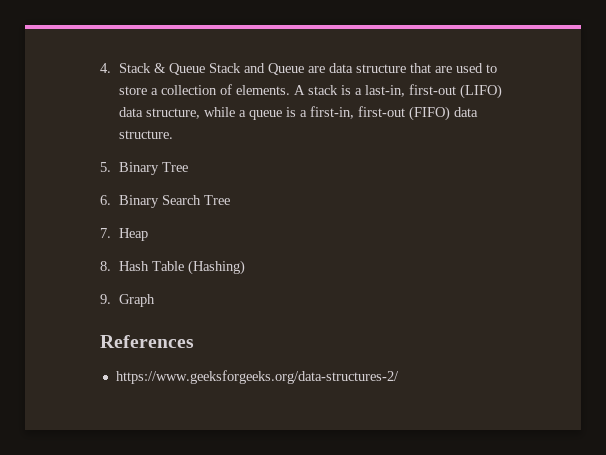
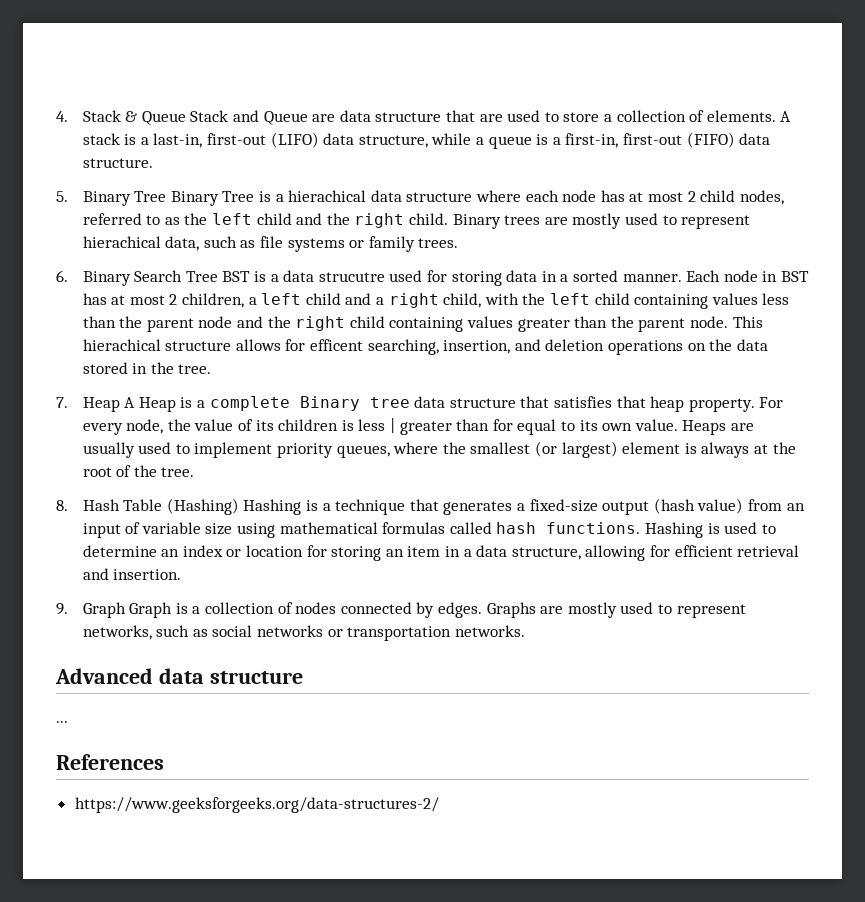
- 5. Binary Tree
- 6. Binary Search Tree
- 7. Heap
- 8. Hash Table (Hashing)
- 9. Graph
+ 5. Binary Tree Binary Tree is a hierachical data structure where each node has at most 2 child nodes, referred to as the left child and the right child. Binary trees are mostly used to represent hierachical data, such as file systems or family trees.
+ 6. Binary Search Tree BST is a data strucutre used for storing data in a sorted manner. Each node in BST has at most 2 children, a left child and a right child, with the left child containing values less than the parent node and the right child containing values greater than the parent node. This hierachical structure allows for efficent searching, insertion, and deletion operations on the data stored in the tree.
+ 7. Heap A Heap is a complete Binary tree data structure that satisfies that heap property. For every node, the value of its children is less | greater than for equal to its own value. Heaps are usually used to implement priority queues, where the smallest (or largest) element is always at the root of the tree.
+ 8. Hash Table (Hashing) Hashing is a technique that generates a fixed-size output (hash value) from an input of variable size using mathematical formulas called hash functions. Hashing is used to determine an index or location for storing an item in a data structure, allowing for efficient retrieval and insertion.
+ 9. Graph Graph is a collection of nodes connected by edges. Graphs are mostly used to represent networks, such as social networks or transportation networks.
+ Advanced data structure
+ ...

